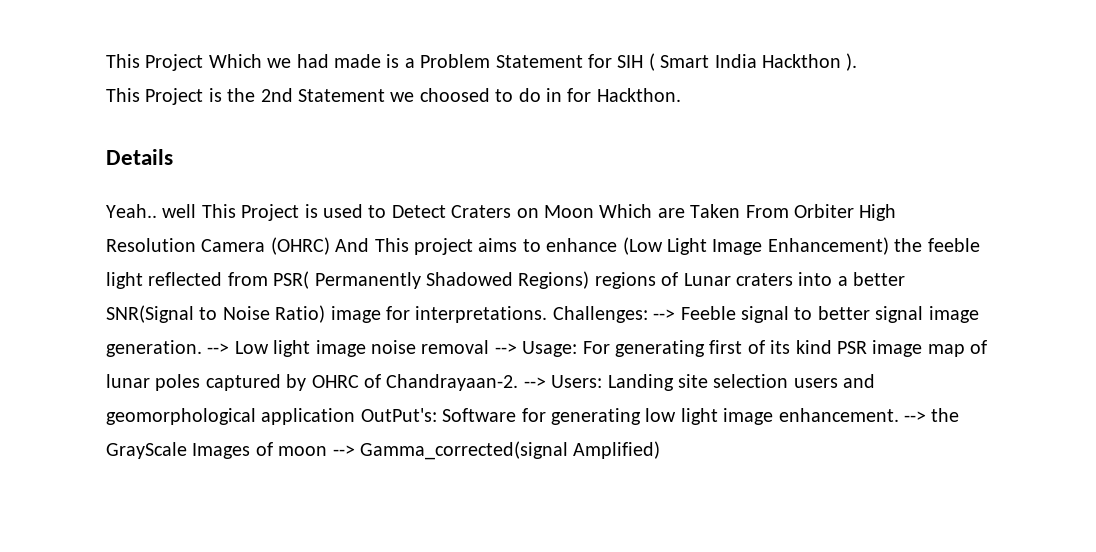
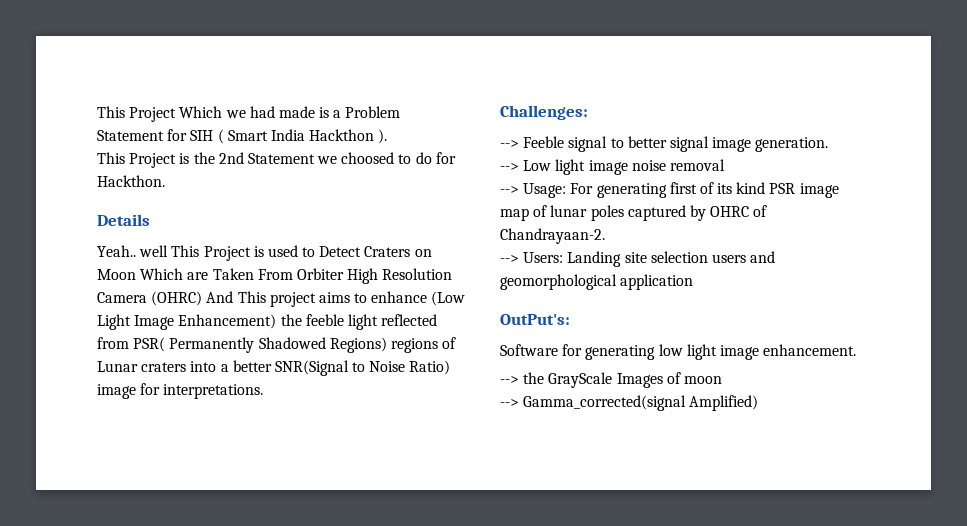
- This Project is the 2nd Statement we choosed to do in for Hackthon.
+ This Project is the 2nd Statement we choosed to do for Hackthon.
- Yeah.. well This Project is used to Detect Craters on Moon Which are Taken From Orbiter High Resolution Camera (OHRC) And This project aims to enhance (Low Light Image Enhancement) the feeble light reflected from PSR( Permanently Shadowed Regions) regions of Lunar craters into a better SNR(Signal to Noise Ratio) image for interpretations. Challenges: --> Feeble signal to better signal image generation. --> Low light image noise removal --> Usage:
+ Yeah.. well This Project is used to Detect Craters on Moon Which are Taken From Orbiter High Resolution Camera (OHRC) And This project aims to enhance (Low Light Image Enhancement) the feeble light reflected from PSR( Permanently Shadowed Regions) regions of Lunar craters into a better SNR(Signal to Noise Ratio) image for interpretations.
+ Challenges:
+ --> Feeble signal to better signal image generation.
+ --> Low light image noise removal
+ --> Usage:
- For generating first of its kind PSR image map of lunar poles captured by OHRC of Chandrayaan-2. --> Users:
+ For generating first of its kind PSR image map of lunar poles captured by OHRC of Chandrayaan-2.
+ --> Users:
- Landing site selection users and geomorphological application OutPut's: Software for generating low light image enhancement. --> the GrayScale Images of moon --> Gamma_corrected(signal Amplified)
+ Landing site selection users and geomorphological application
+ OutPut's:
+ Software for generating low light image enhancement.
+ --> the GrayScale Images of moon
+ --> Gamma_corrected(signal Amplified)

